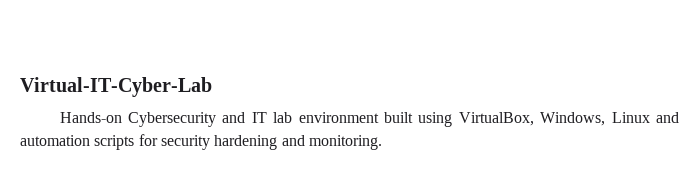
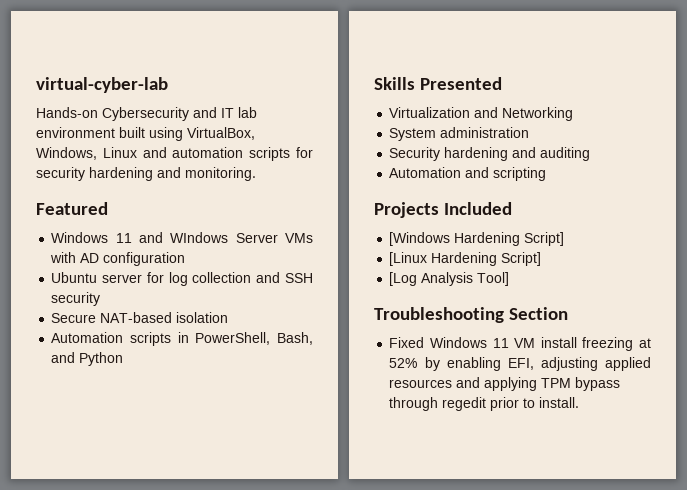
- Virtual-IT-Cyber-Lab
+ virtual-cyber-lab
+ Featured
+ Windows 11 and WIndows Server VMs with AD configuration
+ Ubuntu server for log collection and SSH security
+ Secure NAT-based isolation
+ Automation scripts in PowerShell, Bash, and Python
+ Skills Presented
+ Virtualization and Networking
+ System administration
+ Security hardening and auditing
+ Automation and scripting
+ Projects Included
+ [Windows Hardening Script]
+ [Linux Hardening Script]
+ [Log Analysis Tool]
+ Troubleshooting Section
+ Fixed Windows 11 VM install freezing at 52% by enabling EFI, adjusting applied resources and applying TPM bypass through regedit prior to install.

